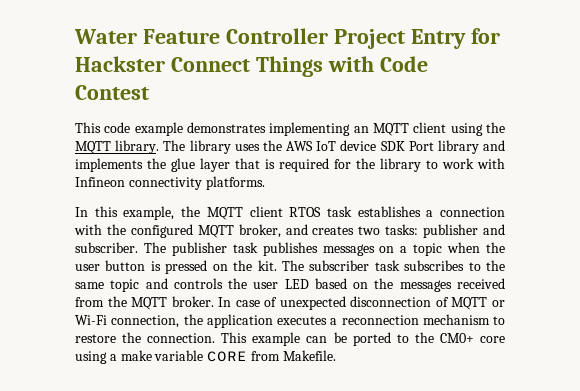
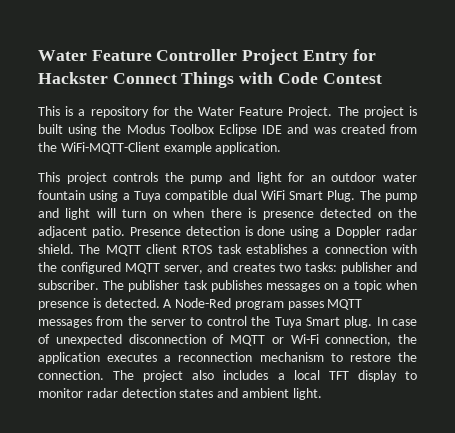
- This code example demonstrates implementing an MQTT client using the MQTT library. The library uses the AWS IoT device SDK Port library and implements the glue layer that is required for the library to work with Infineon connectivity platforms.
- In this example, the MQTT client RTOS task establishes a connection with the configured MQTT broker, and creates two tasks: publisher and subscriber.
+ This is a repository for the Water Feature Project. The project is built using the Modus Toolbox Eclipse IDE and was created from the WiFi-MQTT-Client example application.
+ This project controls the pump and light for an outdoor water fountain using a Tuya compatible dual WiFi Smart Plug. The pump and light will turn on when there is presence detected on the adjacent patio. Presence detection is done using a Doppler radar shield. The MQTT client RTOS task establishes a connection with the configured MQTT server, and creates two tasks: publisher and subscriber.
- The publisher task publishes messages on a topic when the user button is pressed on the kit. The subscriber task subscribes to the same topic and controls the user LED based on the messages received from the MQTT broker.
+ The publisher task publishes messages on a topic when presence is detected. A Node-Red program passes MQTT messages from the server to control the Tuya Smart plug.
- This example can be ported to the CM0+ core using a make variable CORE from Makefile.
+ The project also includes a local TFT display to monitor radar detection states and ambient light.

